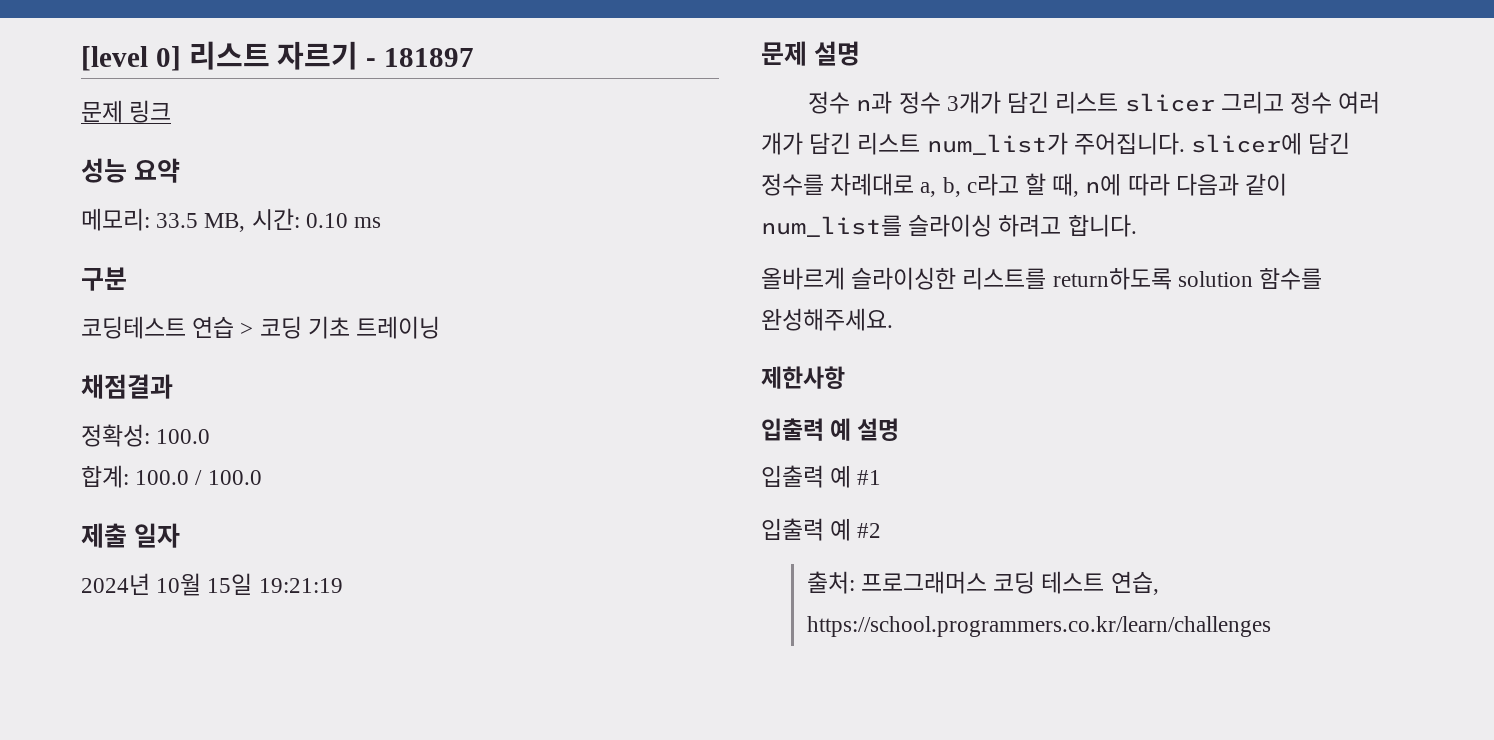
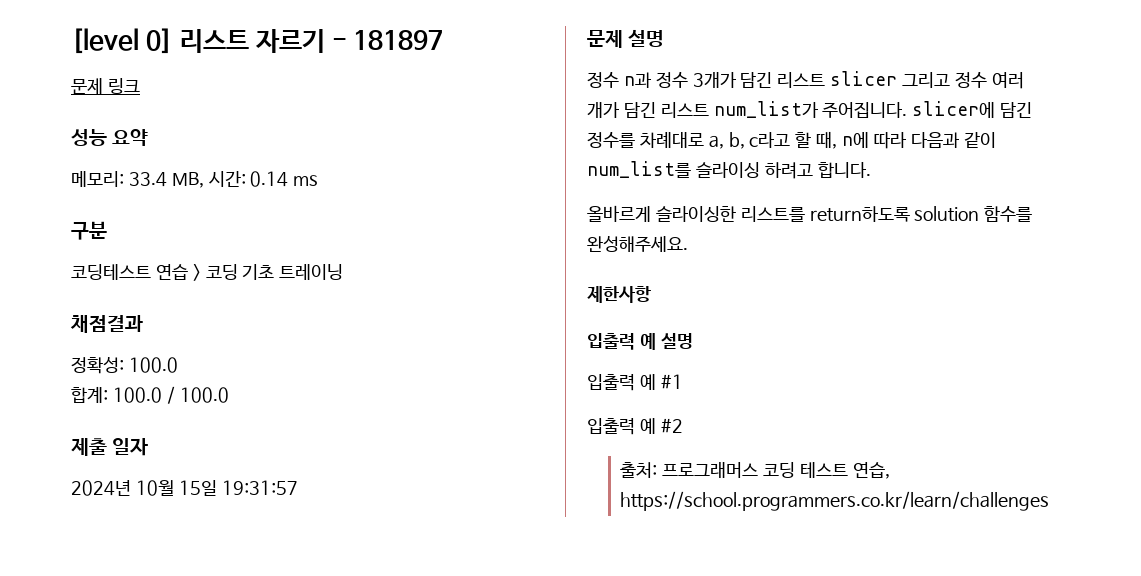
- 메모리: 33.5 MB, 시간: 0.10 ms
+ 메모리: 33.4 MB, 시간: 0.14 ms
- 2024년 10월 15일 19:21:19
+ 2024년 10월 15일 19:31:57

